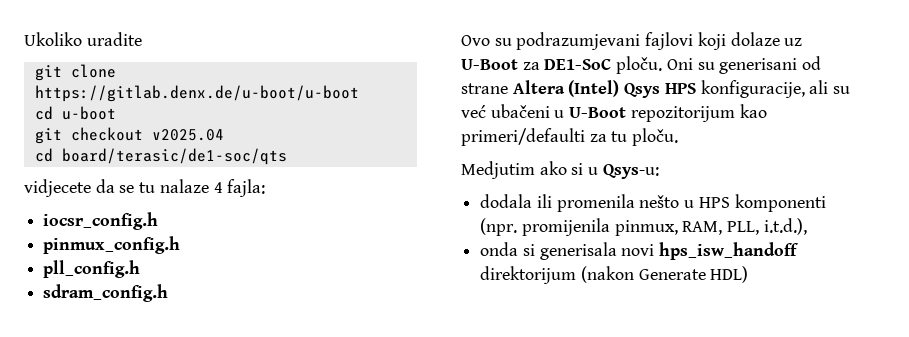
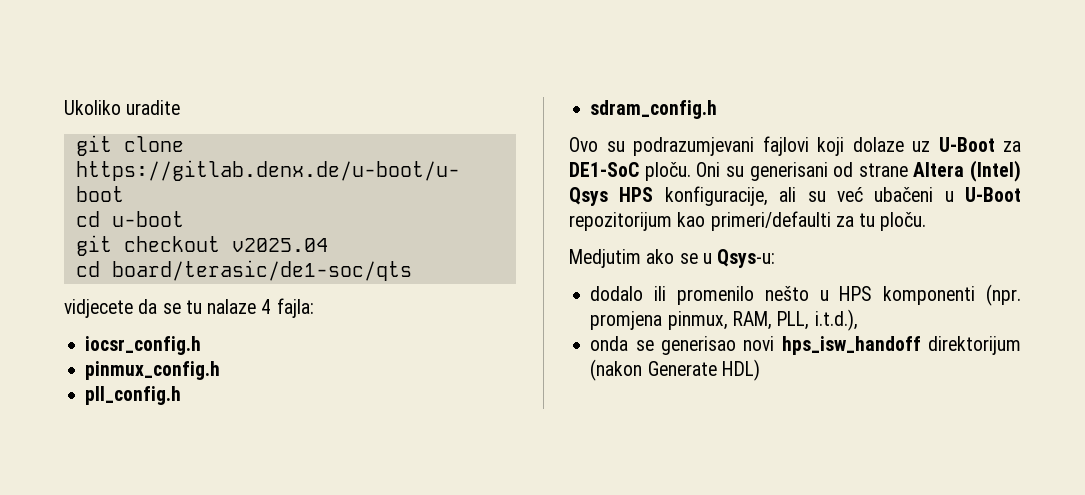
- Medjutim ako si u Qsys-u:
+ Medjutim ako se u Qsys-u:
- dodala ili promenila nešto u HPS komponenti (npr. promijenila pinmux, RAM, PLL, i.t.d.),
+ dodalo ili promenilo nešto u HPS komponenti (npr. promjena pinmux, RAM, PLL, i.t.d.),
- onda si generisala novi hps_isw_handoff direktorijum (nakon Generate HDL)
+ onda se generisao novi hps_isw_handoff direktorijum (nakon Generate HDL)

